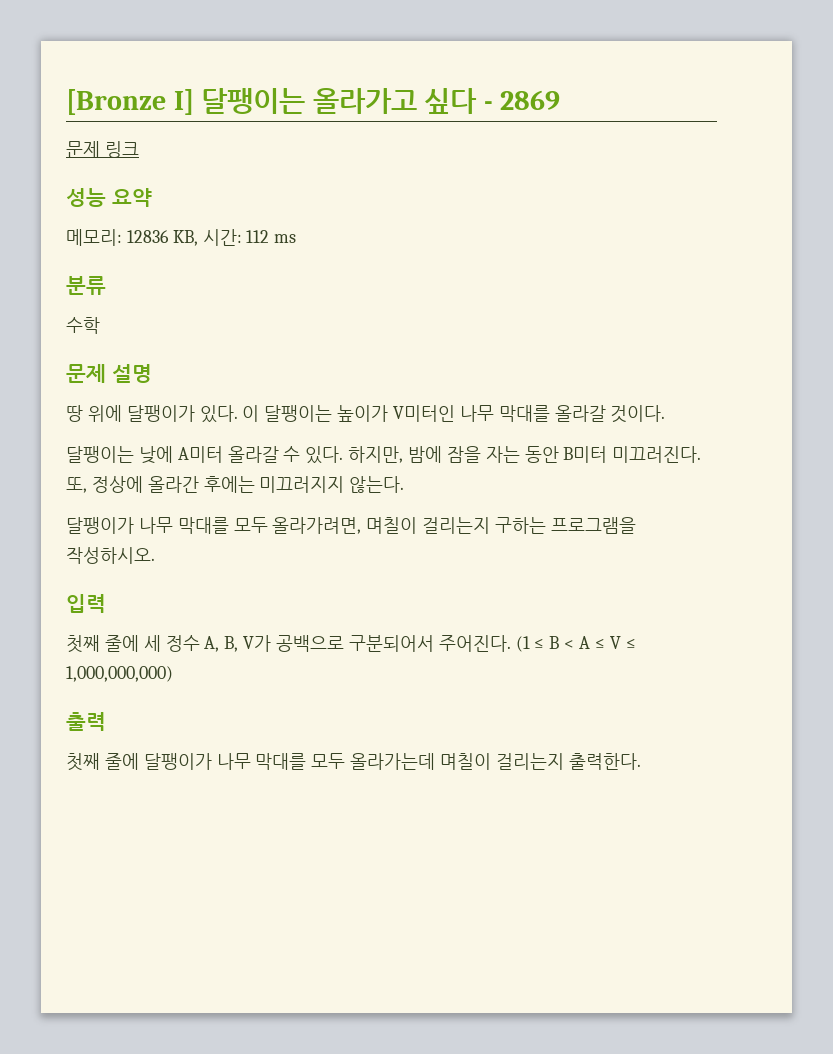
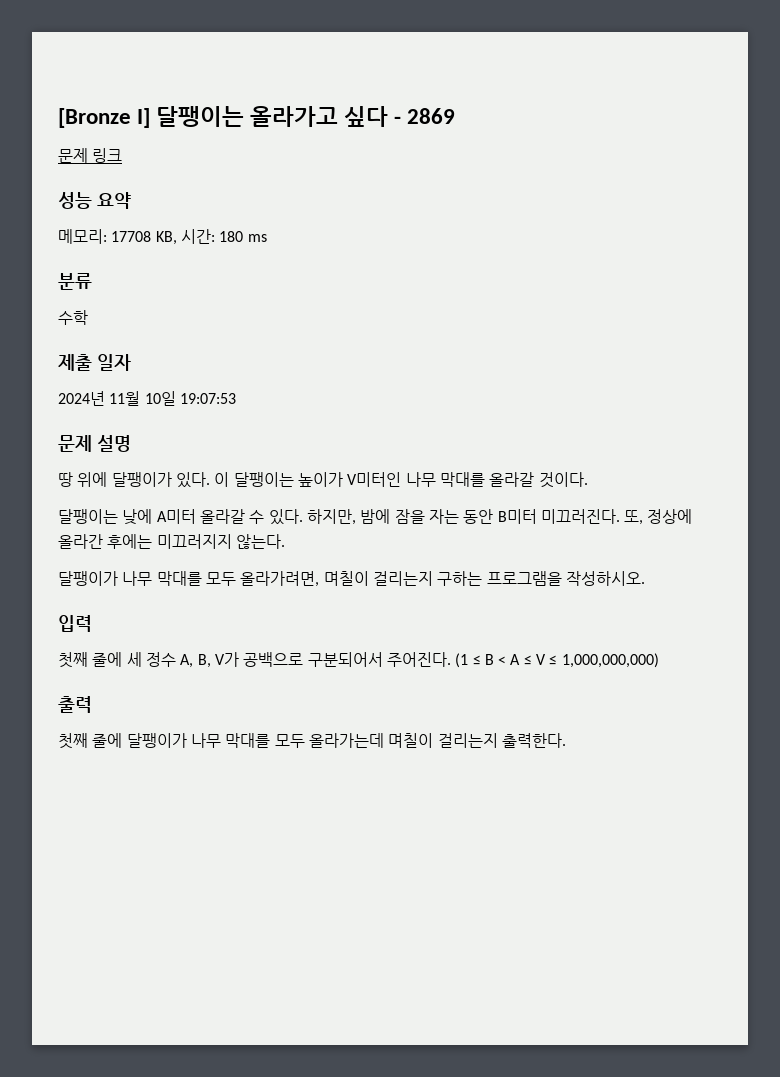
- 메모리: 12836 KB, 시간: 112 ms
+ 메모리: 17708 KB, 시간: 180 ms
+ 제출 일자
+ 2024년 11월 10일 19:07:53

